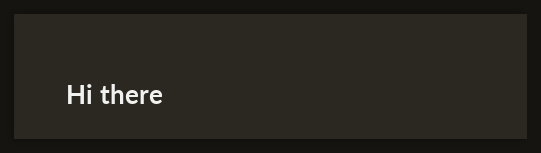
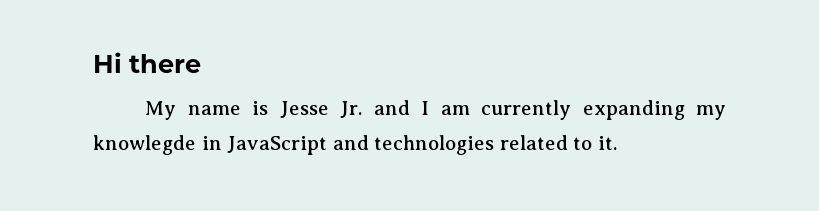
+ My name is Jesse Jr. and I am currently expanding my knowlegde in JavaScript and technologies related to it.

